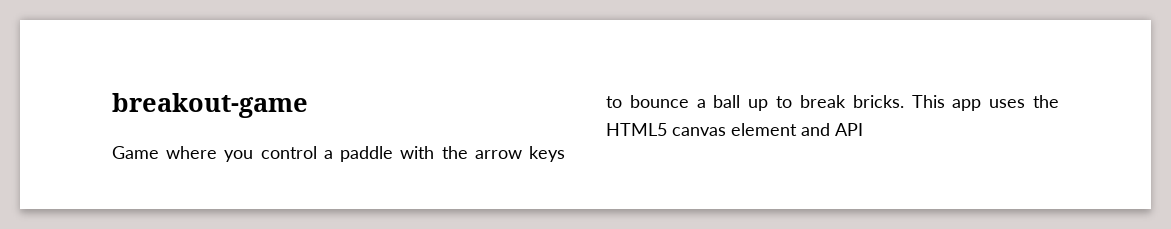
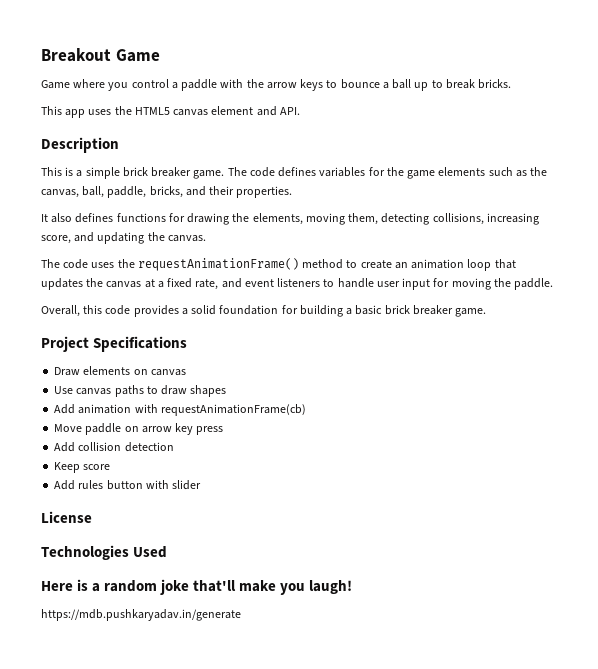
- breakout-game
+ Breakout Game
- Game where you control a paddle with the arrow keys to bounce a ball up to break bricks. This app uses the HTML5 canvas element and API
+ Game where you control a paddle with the arrow keys to bounce a ball up to break bricks.
+ This app uses the HTML5 canvas element and API.
+ Description
+ This is a simple brick breaker game. The code defines variables for the game elements such as the canvas, ball, paddle, bricks, and their properties.
+ It also defines functions for drawing the elements, moving them, detecting collisions, increasing score, and updating the canvas.
+ The code uses the requestAnimationFrame() method to create an animation loop that updates the canvas at a fixed rate, and event listeners to handle user input for moving the paddle.
+ Overall, this code provides a solid foundation for building a basic brick breaker game.
+ Project Specifications
+ Draw elements on canvas
+ Use canvas paths to draw shapes
+ Add animation with requestAnimationFrame(cb)
+ Move paddle on arrow key press
+ Add collision detection
+ Keep score
+ Add rules button with slider
+ License
+ Technologies Used
+ Here is a random joke that'll make you laugh!
+ https://mdb.pushkaryadav.in/generate

